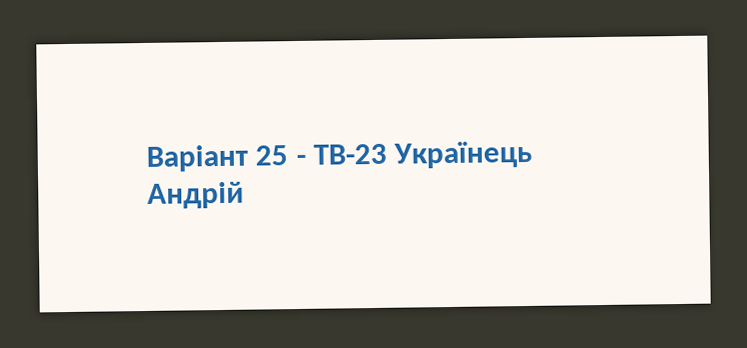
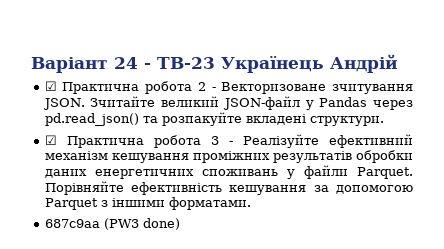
- Варіант 25 - ТВ-23 Українець Андрій
+ Варіант 24 - ТВ-23 Українець Андрій
+ ☑ Практична робота 2 - Векторизоване зчитування JSON. Зчитайте великий JSON-файл у Pandas через pd.read_json() та розпакуйте вкладені структури.
+ ☑ Практична робота 3 - Реалізуйте ефективний механізм кешування проміжних результатів обробки даних енергетичних споживань у файли Parquet. Порівняйте ефективність кешування за допомогою Parquet з іншими форматами.
+ 687c9aa (PW3 done)

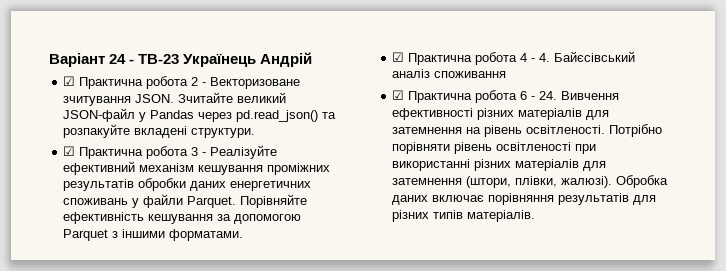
- 687c9aa (PW3 done)
+ ☑ Практична робота 4 - 4. Байєсівський аналіз споживання
+ ☑ Практична робота 6 - 24. Вивчення ефективності різних матеріалів для затемнення на рівень освітленості. Потрібно порівняти рівень освітленості при використанні різних матеріалів для затемнення (штори, плівки, жалюзі). Обробка даних включає порівняння результатів для різних типів матеріалів.

